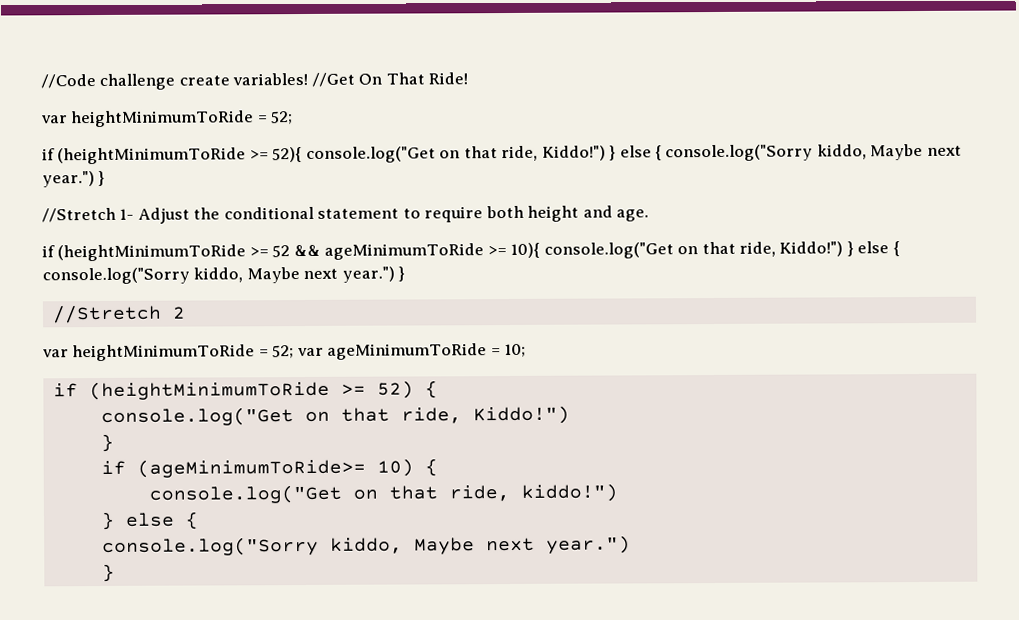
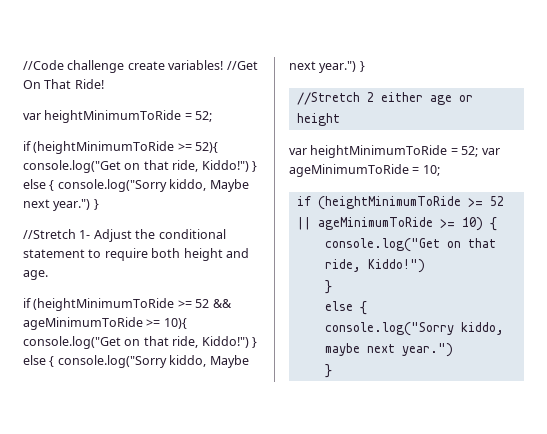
- //Stretch 2
+ //Stretch 2 either age or height
- if (heightMinimumToRide >= 52) {
+ if (heightMinimumToRide >= 52 || ageMinimumToRide >= 10) {
  console.log("Get on that ride, Kiddo!")
  }
- if (ageMinimumToRide>= 10) {
- console.log("Get on that ride, kiddo!")
- } else {
- console.log("Sorry kiddo, Maybe next year.")
+ else {
+ console.log("Sorry kiddo, maybe next year.")

